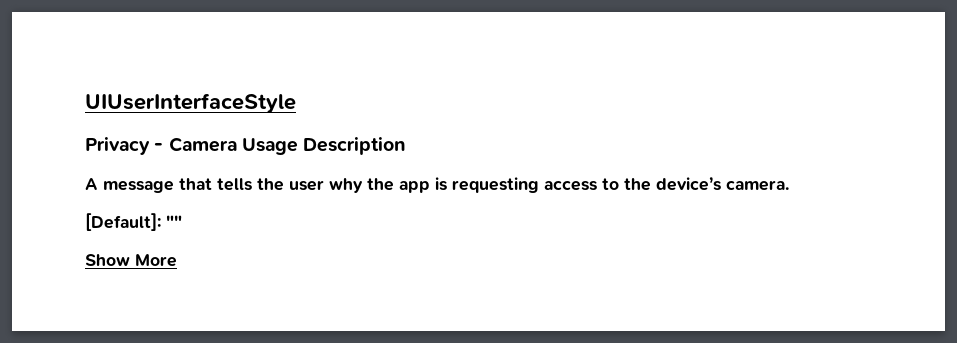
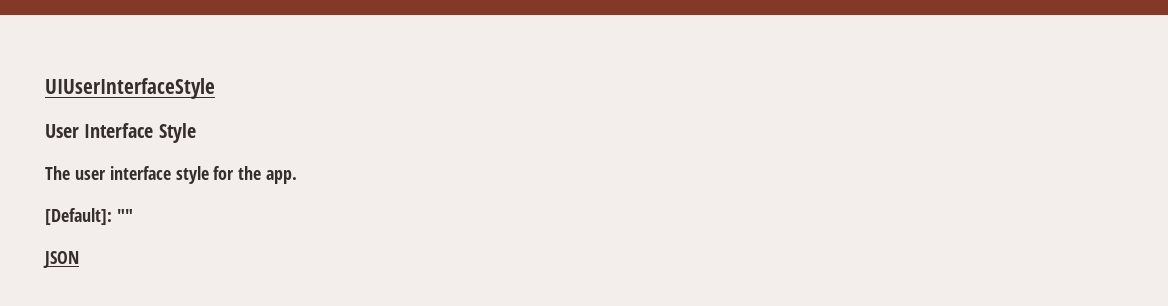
- Privacy - Camera Usage Description
- A message that tells the user why the app is requesting access to the device’s camera.
+ User Interface Style
+ The user interface style for the app.
- Show More
+ JSON

